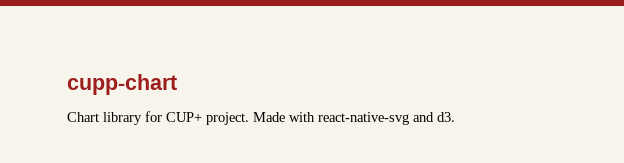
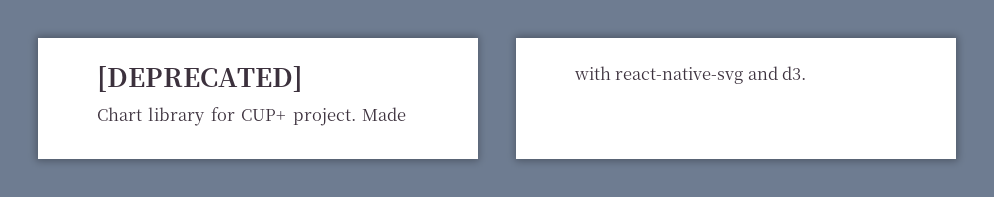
- cupp-chart
+ [DEPRECATED]

